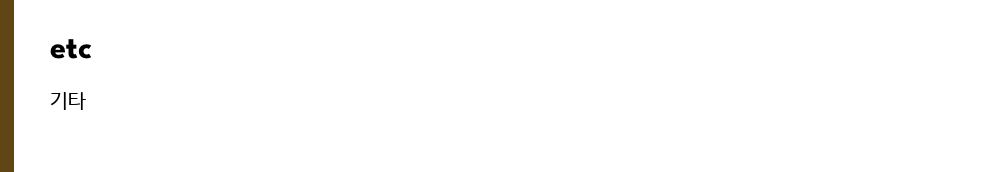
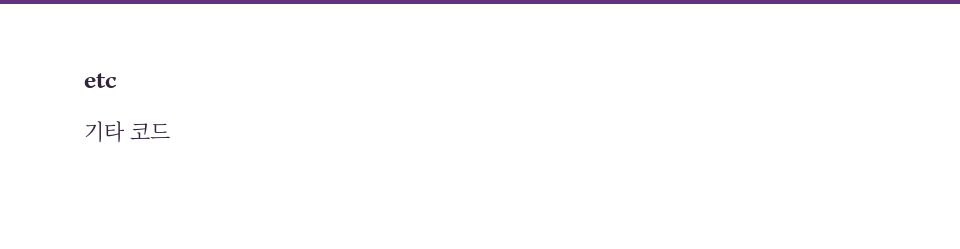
- 기타
+ 기타 코드

